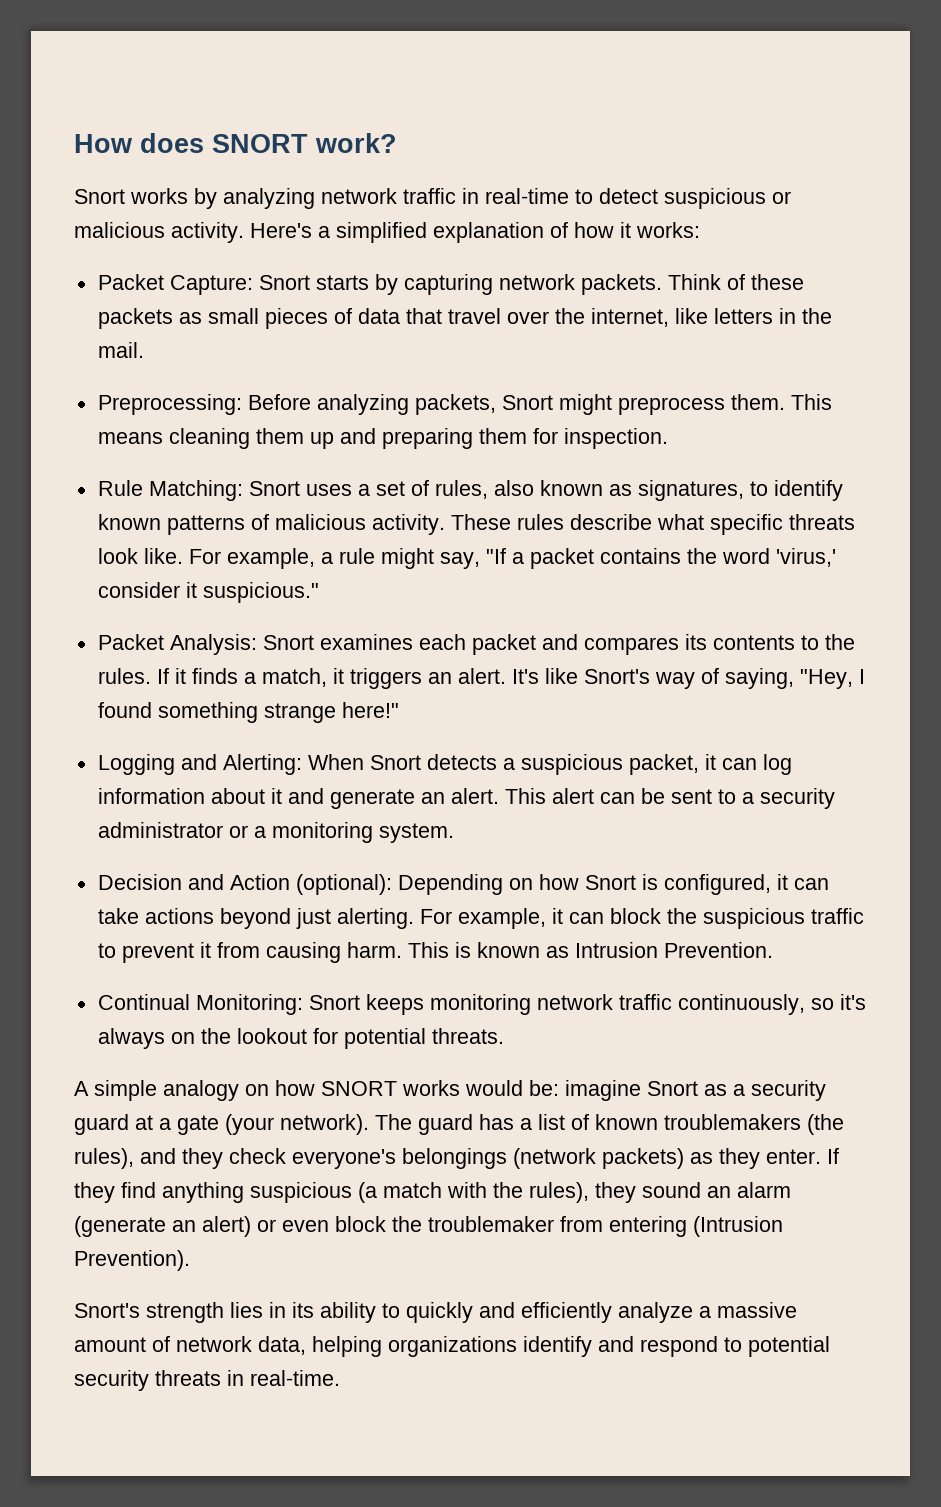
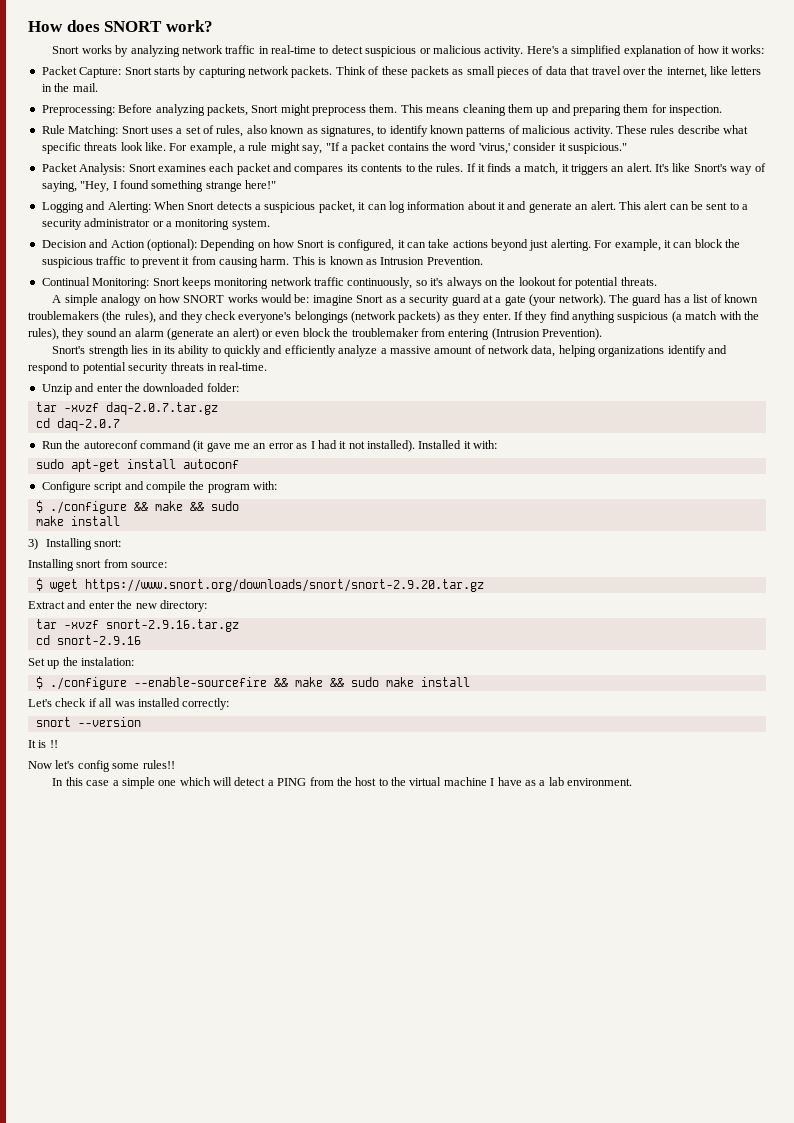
+ Unzip and enter the downloaded folder:
+ tar -xvzf daq-2.0.7.tar.gz
+ cd daq-2.0.7
+ Run the autoreconf command (it gave me an error as I had it not installed). Installed it with:
+ sudo apt-get install autoconf
+ Configure script and compile the program with:
+ $ ./configure && make && sudo
+ make install
+ 3) Installing snort:
+ Installing snort from source:
+ $ wget https://www.snort.org/downloads/snort/snort-2.9.20.tar.gz
+ Extract and enter the new directory:
+ tar -xvzf snort-2.9.16.tar.gz
+ cd snort-2.9.16
+ Set up the instalation:
+ $ ./configure --enable-sourcefire && make && sudo make install
+ Let's check if all was installed correctly:
+ snort --version
+ It is !!
+ Now let's config some rules!!
+ In this case a simple one which will detect a PING from the host to the virtual machine I have as a lab environment.

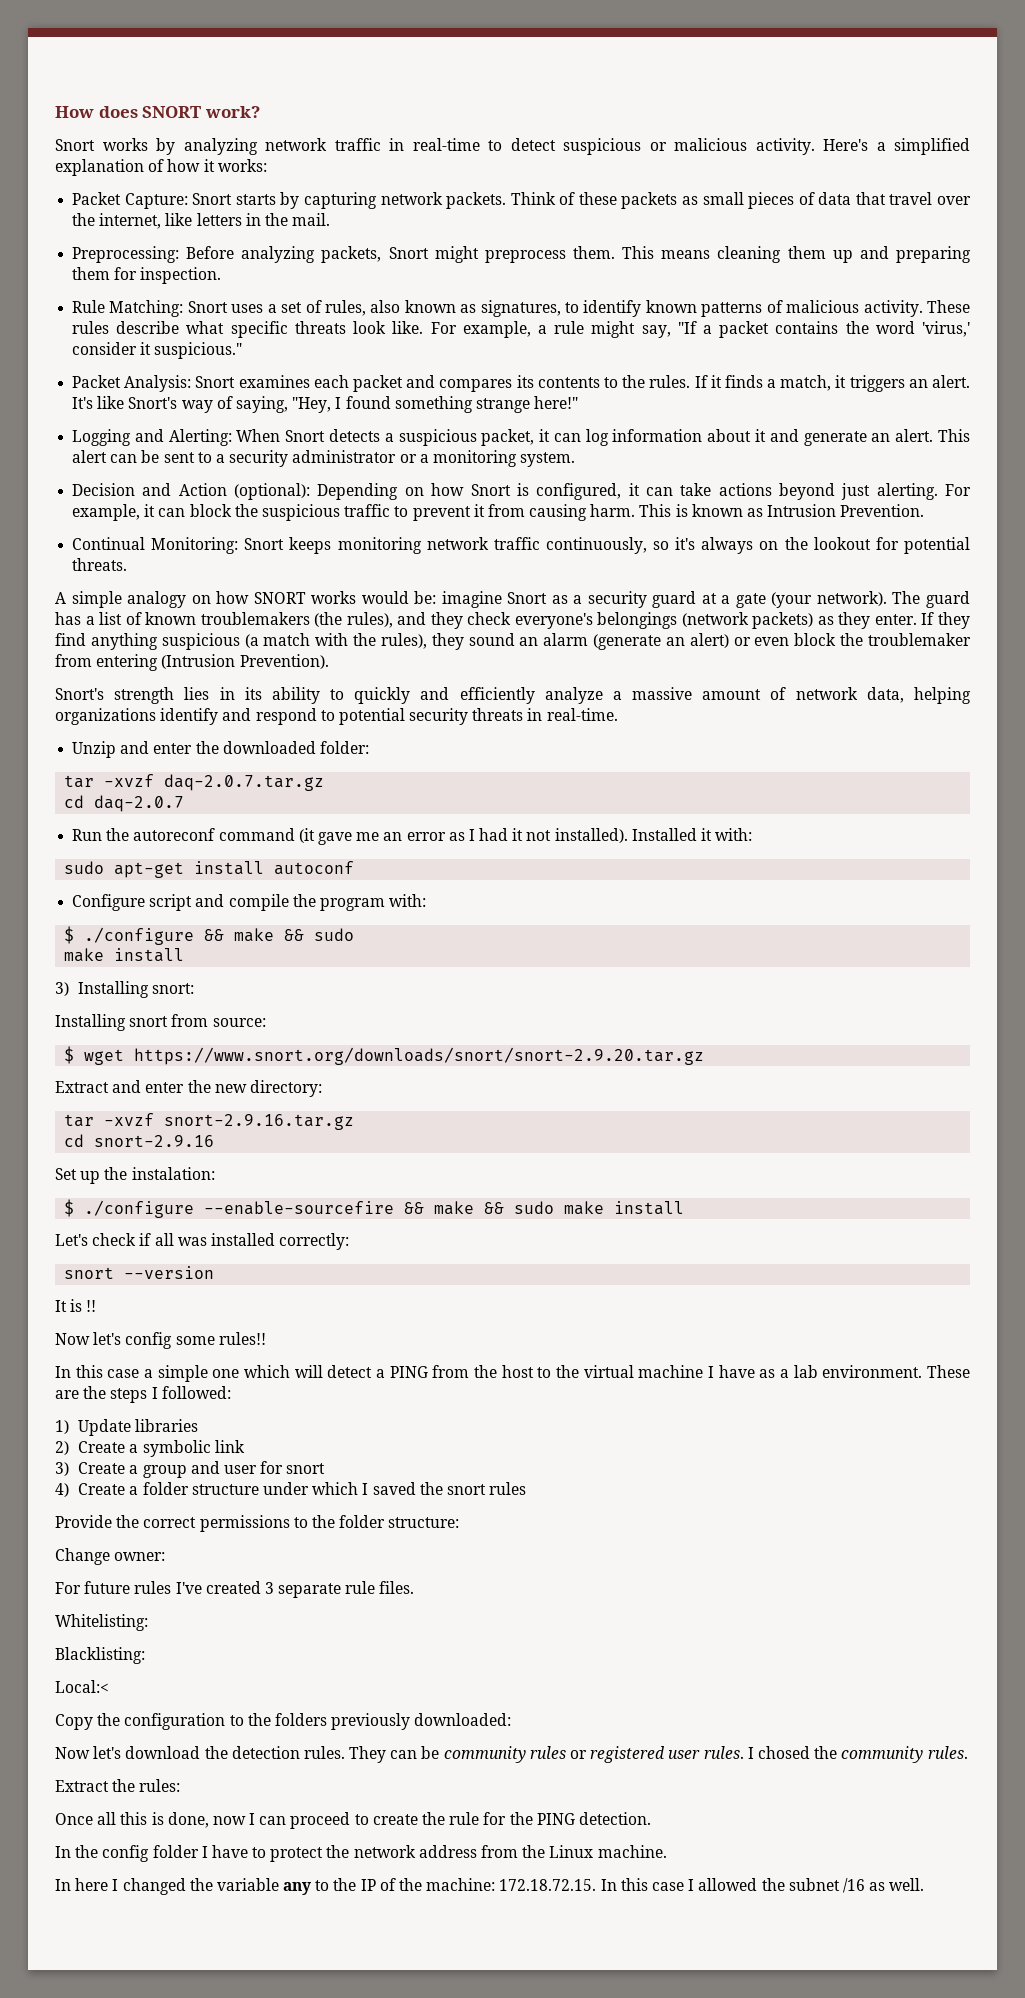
+ These are the steps I followed:
+ 1) Update libraries
+ 2) Create a symbolic link
+ 3) Create a group and user for snort
+ 4) Create a folder structure under which I saved the snort rules
+ Provide the correct permissions to the folder structure:
+ Change owner:
+ For future rules I've created 3 separate rule files.
+ Whitelisting:
+ Blacklisting:
+ Local:<
+ Copy the configuration to the folders previously downloaded:
+ Now let's download the detection rules. They can be community rules or registered user rules. I chosed the community rules.
+ Extract the rules:
+ Once all this is done, now I can proceed to create the rule for the PING detection.
+ In the config folder I have to protect the network address from the Linux machine.
+ In here I changed the variable any to the IP of the machine: 172.18.72.15. In this case I allowed the subnet /16 as well.

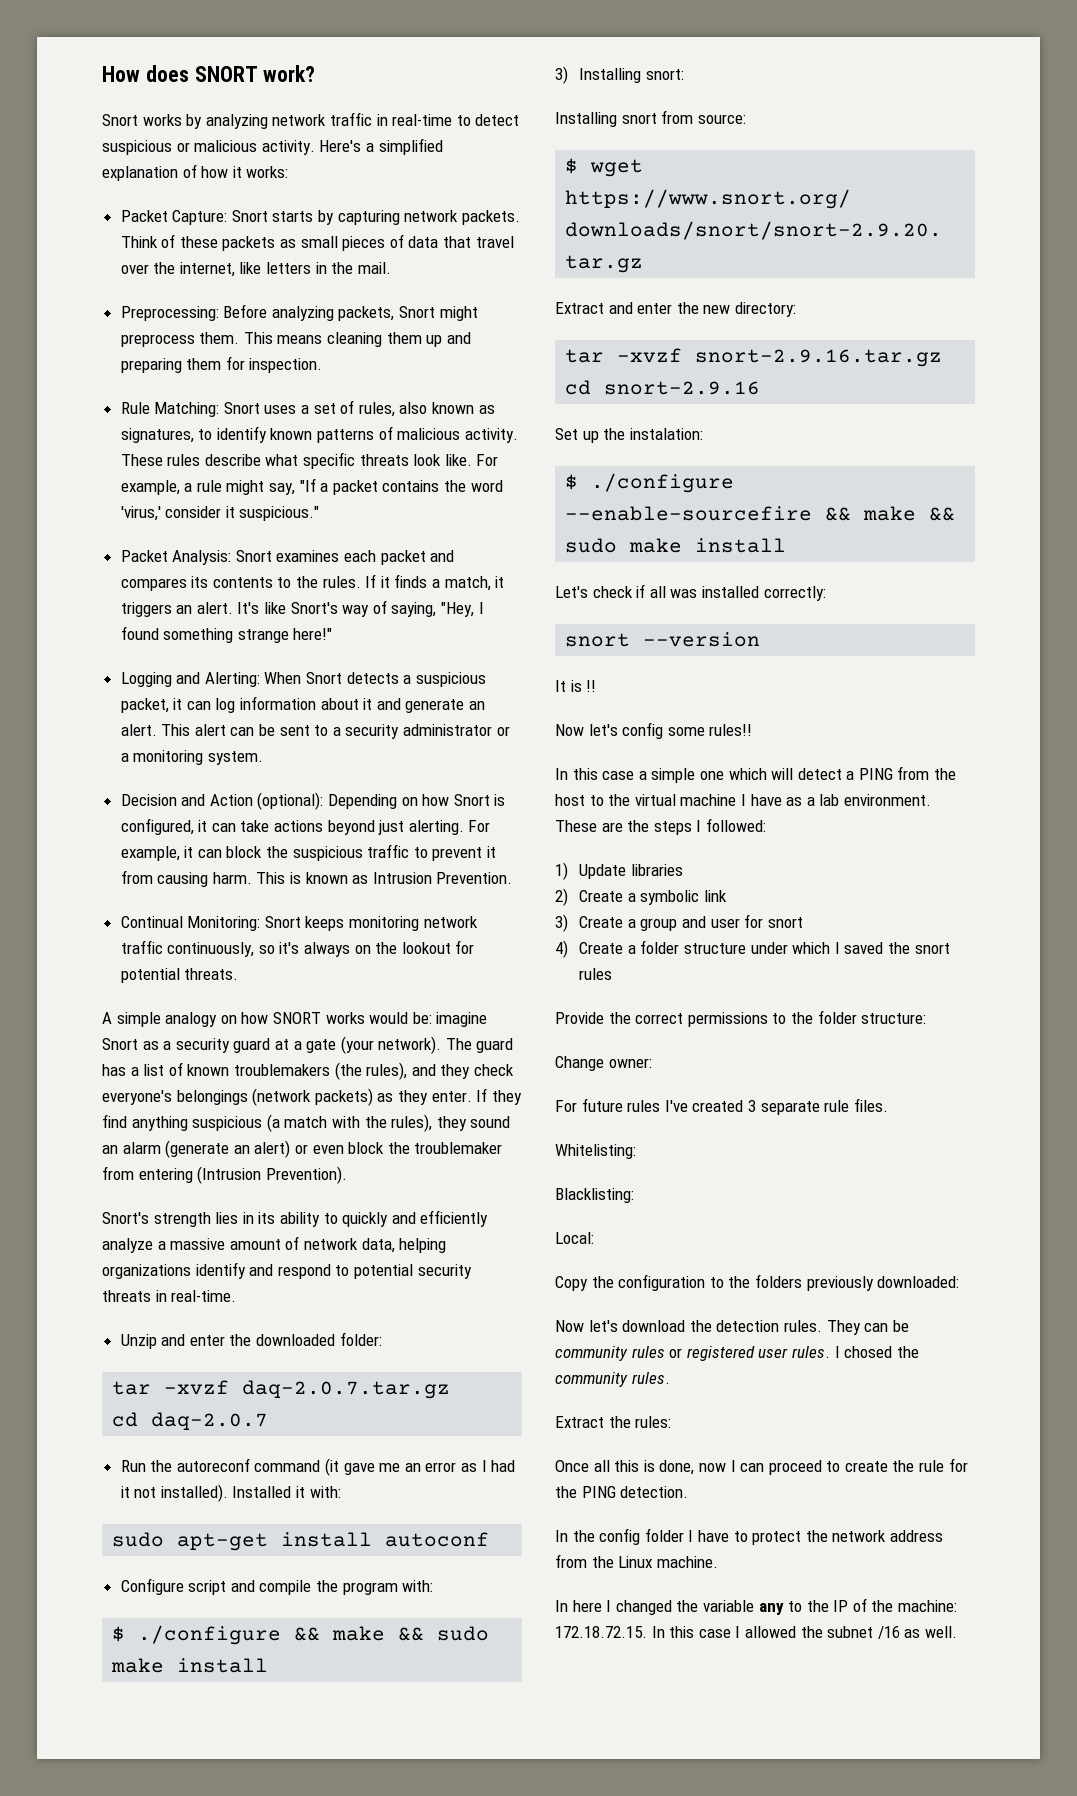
- Local:<
+ Local:

